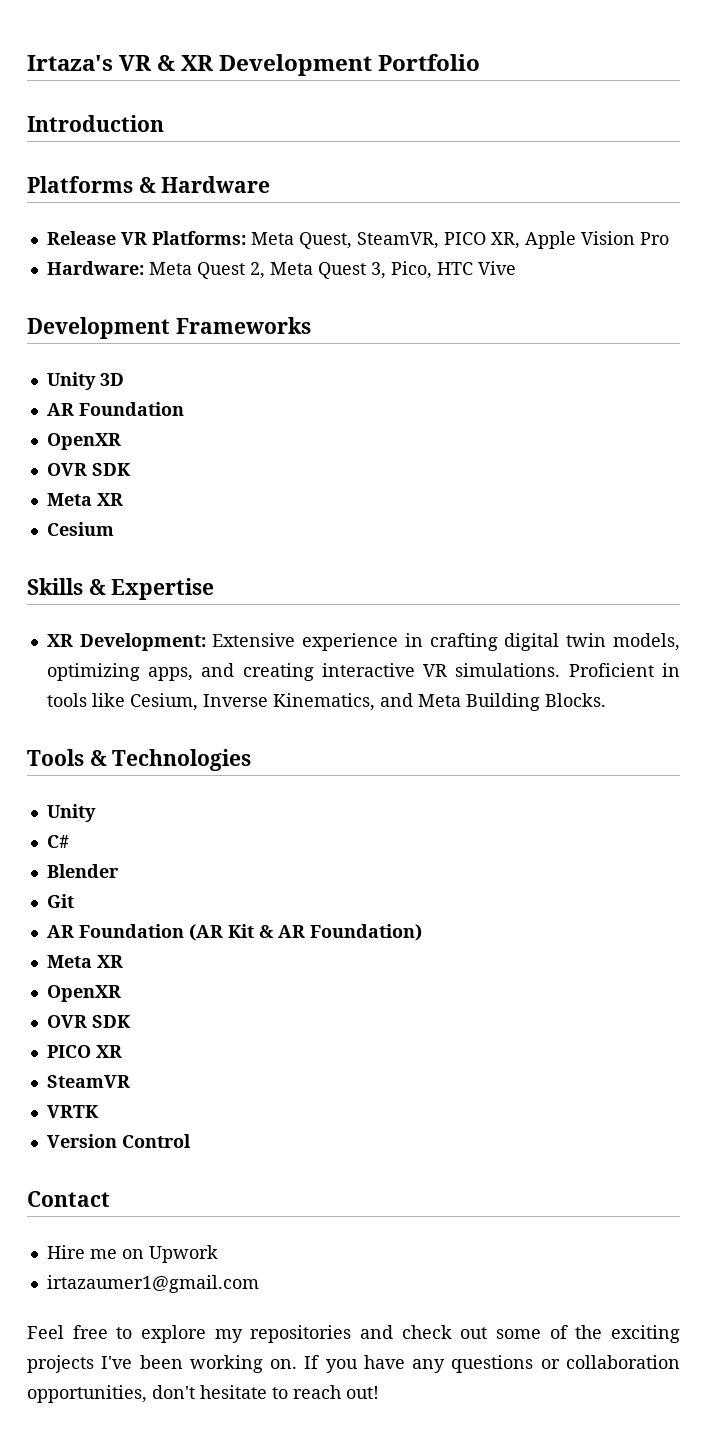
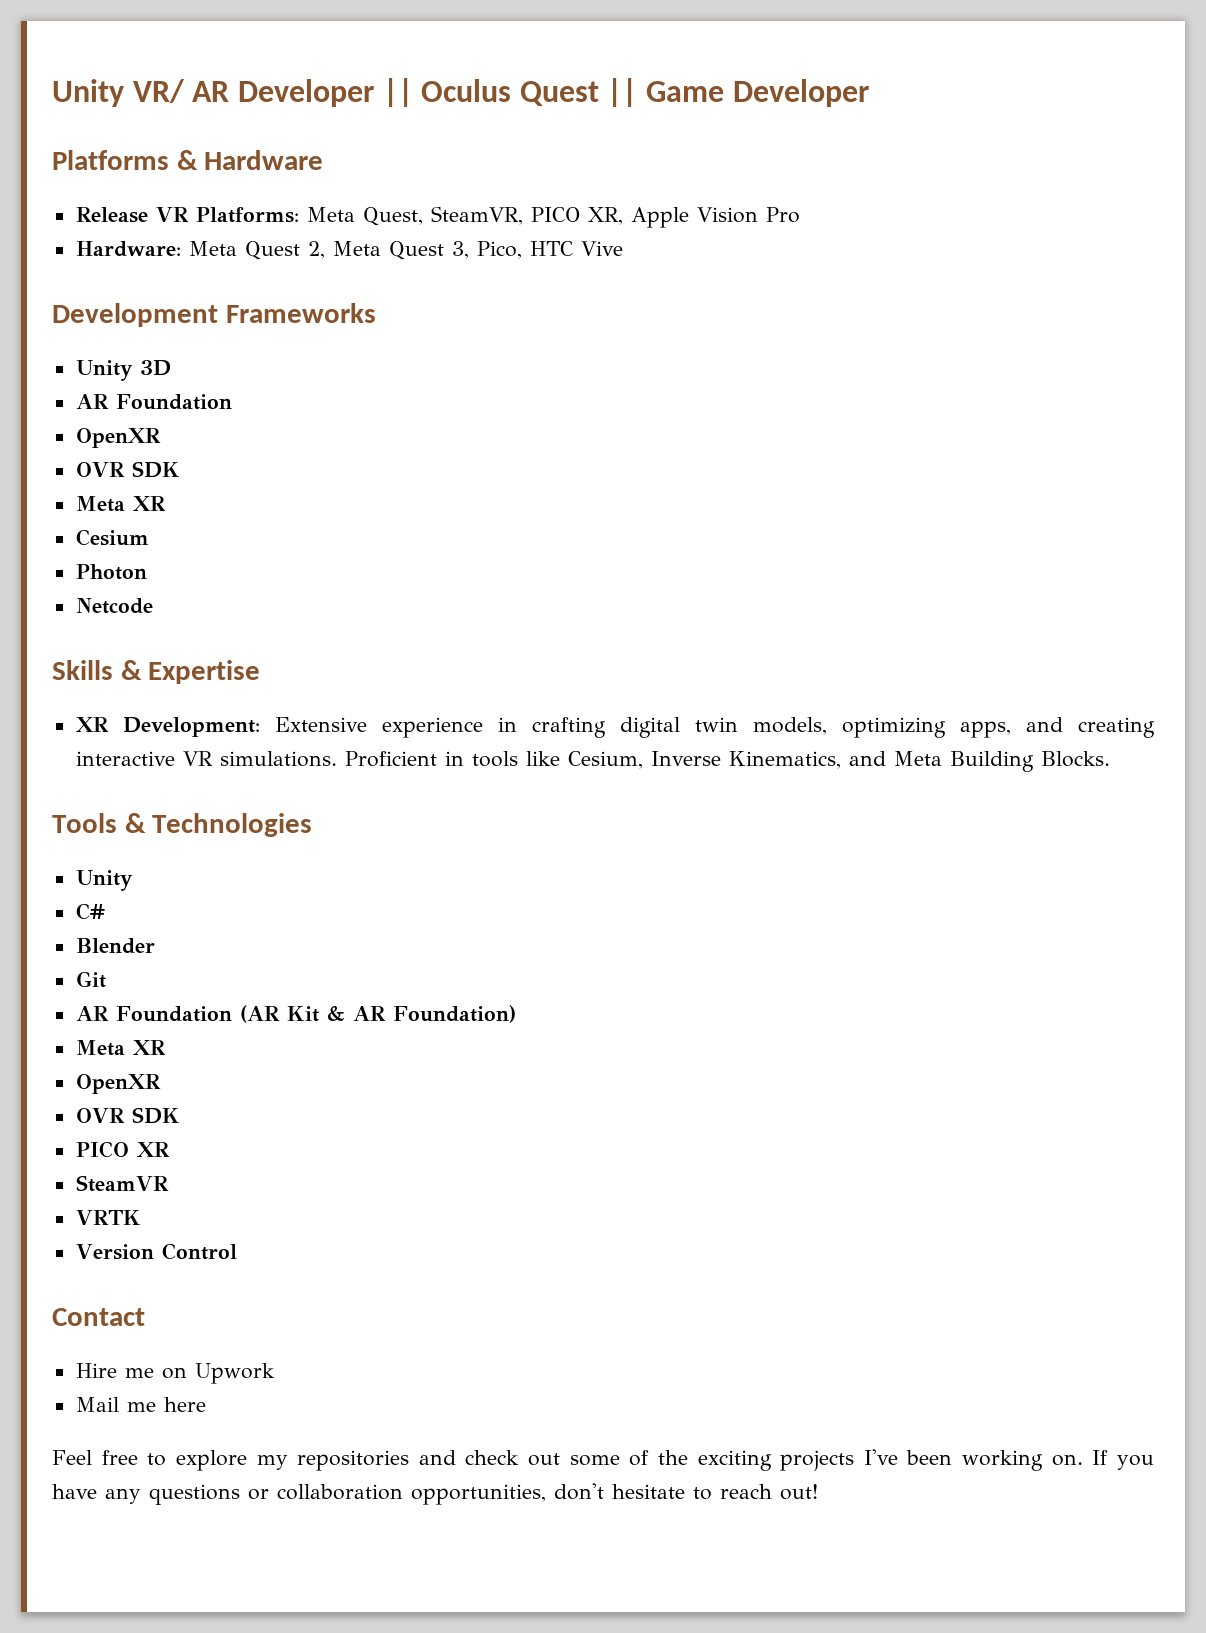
- Irtaza's VR & XR Development Portfolio
- Introduction
+ Unity VR/ AR Developer || Oculus Quest || Game Developer
+ Photon
+ Netcode
- irtazaumer1@gmail.com
+ Mail me here

